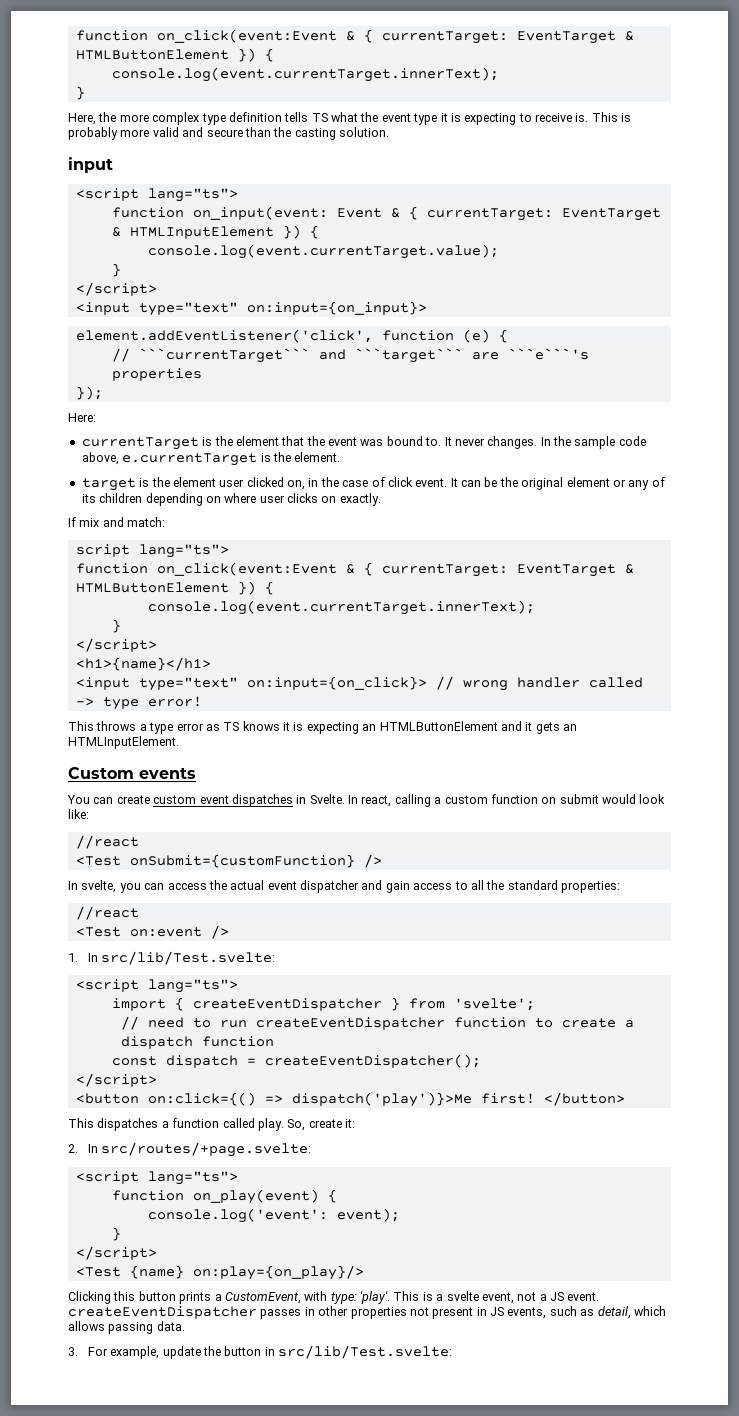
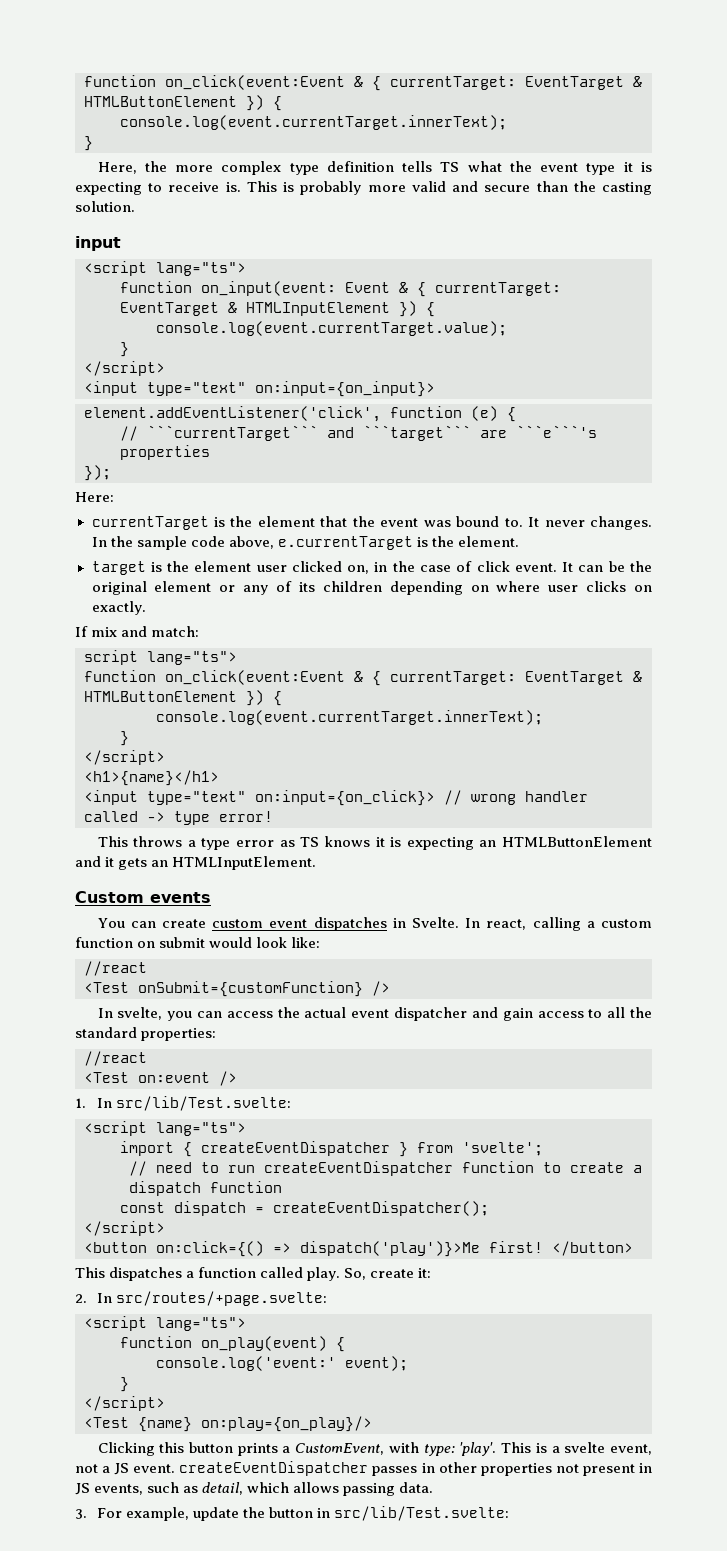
- console.log('event': event);
+ console.log('event:' event);

